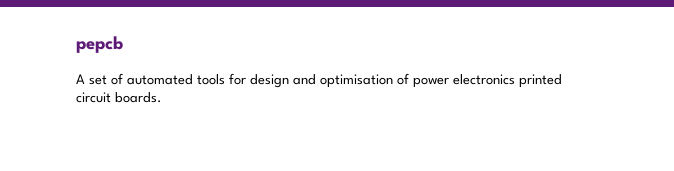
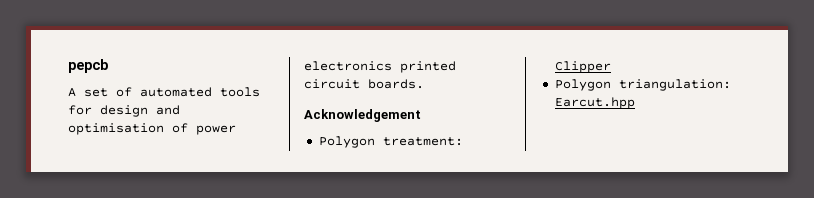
+ Acknowledgement
+ Polygon treatment: Clipper
+ Polygon triangulation: Earcut.hpp

